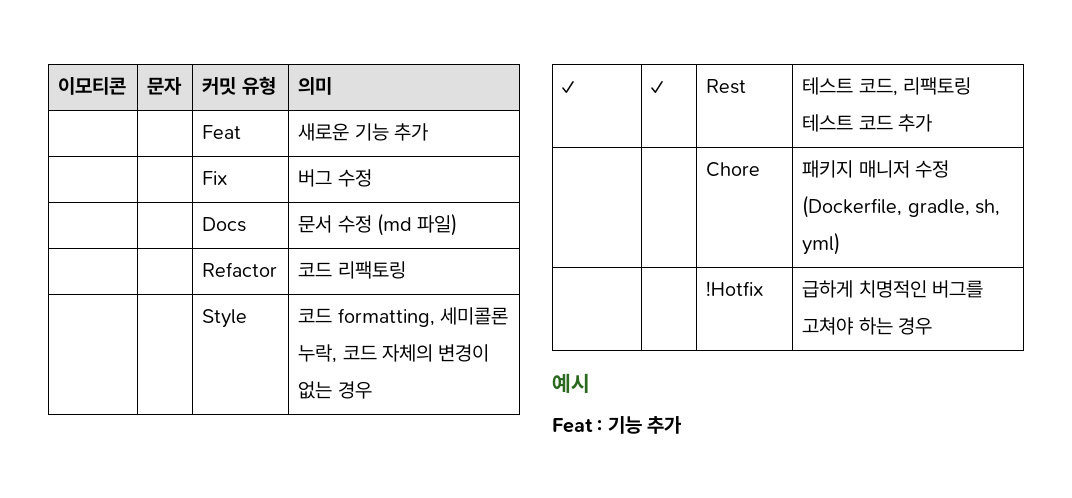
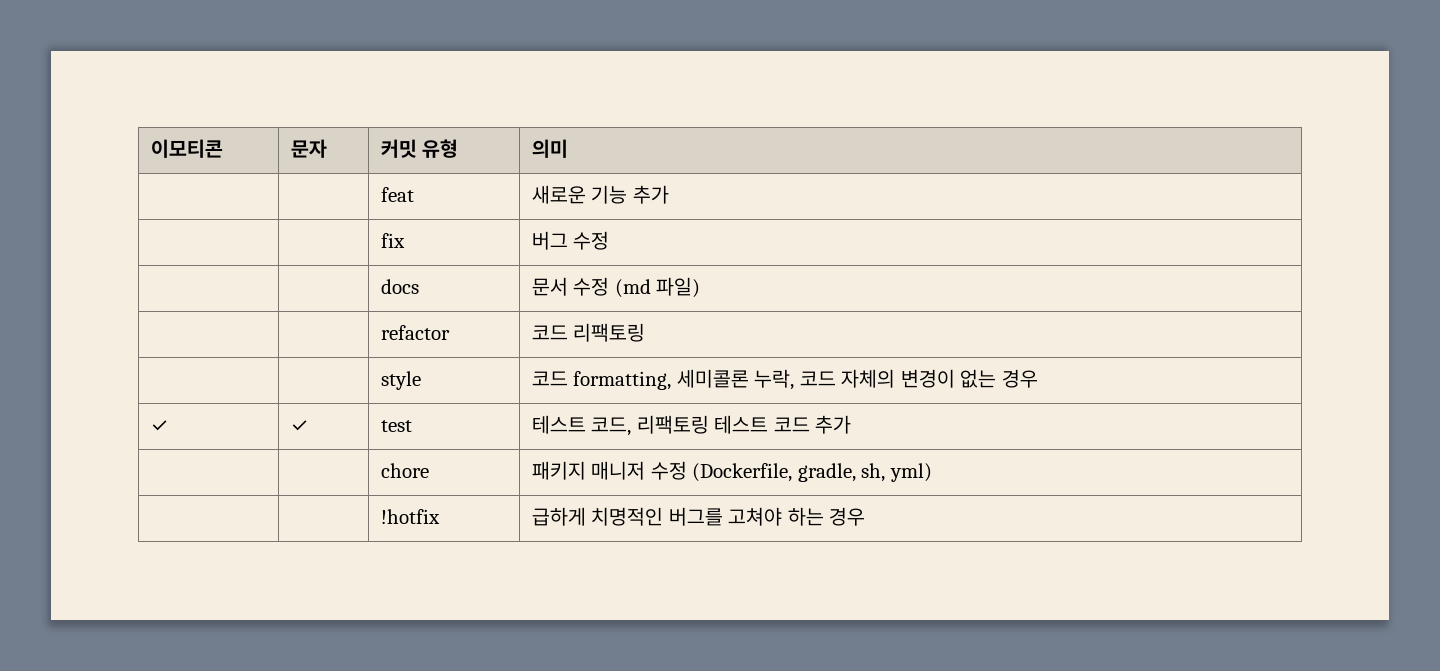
- | | Feat | 새로운 기능 추가
+ | | feat | 새로운 기능 추가
- | | Fix | 버그 수정
+ | | fix | 버그 수정
- | | Docs | 문서 수정 (md 파일)
+ | | docs | 문서 수정 (md 파일)
- | | Refactor | 코드 리팩토링
+ | | refactor | 코드 리팩토링
- | | Style | 코드 formatting, 세미콜론 누락, 코드 자체의 변경이 없는 경우
+ | | style | 코드 formatting, 세미콜론 누락, 코드 자체의 변경이 없는 경우
- ✓ | ✓ | Rest | 테스트 코드, 리팩토링 테스트 코드 추가
+ ✓ | ✓ | test | 테스트 코드, 리팩토링 테스트 코드 추가
- | | Chore | 패키지 매니저 수정 (Dockerfile, gradle, sh, yml)
+ | | chore | 패키지 매니저 수정 (Dockerfile, gradle, sh, yml)
- | | !Hotfix | 급하게 치명적인 버그를 고쳐야 하는 경우
+ | | !hotfix | 급하게 치명적인 버그를 고쳐야 하는 경우
- 예시
- Feat : 기능 추가

